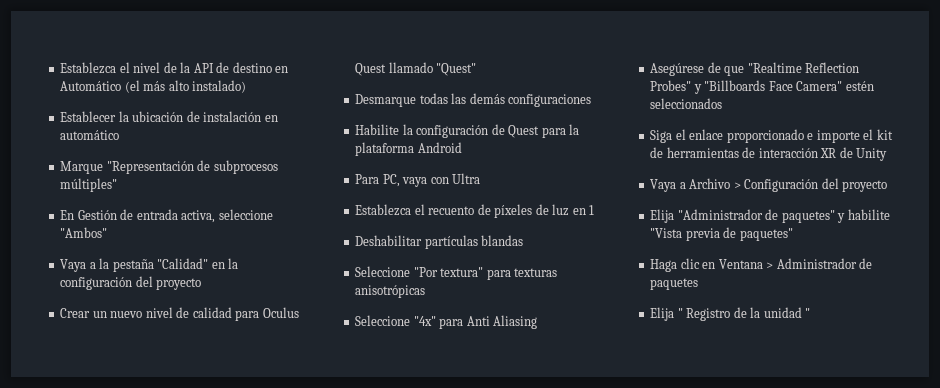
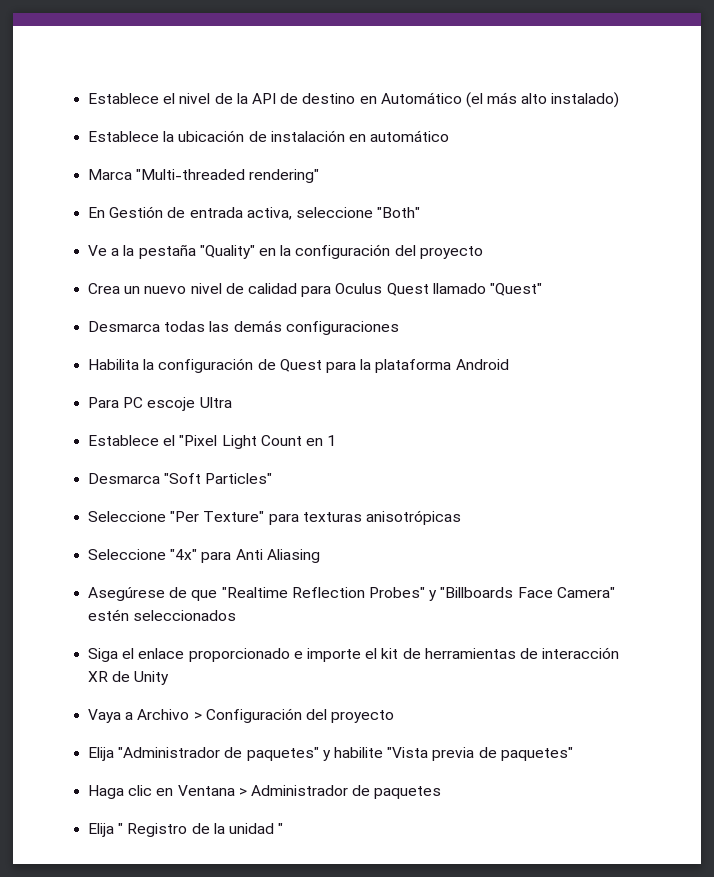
- Establezca el nivel de la API de destino en Automático (el más alto instalado)
+ Establece el nivel de la API de destino en Automático (el más alto instalado)
- Establecer la ubicación de instalación en automático
+ Establece la ubicación de instalación en automático
- Marque "Representación de subprocesos múltiples"
+ Marca "Multi-threaded rendering"
- En Gestión de entrada activa, seleccione "Ambos"
- Vaya a la pestaña "Calidad" en la configuración del proyecto
+ En Gestión de entrada activa, seleccione "Both"
+ Ve a la pestaña "Quality" en la configuración del proyecto
- Crear un nuevo nivel de calidad para Oculus Quest llamado "Quest"
+ Crea un nuevo nivel de calidad para Oculus Quest llamado "Quest"
- Desmarque todas las demás configuraciones
+ Desmarca todas las demás configuraciones
- Habilite la configuración de Quest para la plataforma Android
+ Habilita la configuración de Quest para la plataforma Android
- Para PC, vaya con Ultra
- Establezca el recuento de píxeles de luz en 1
+ Para PC escoje Ultra
+ Establece el "Pixel Light Count en 1
- Deshabilitar partículas blandas
- Seleccione "Por textura" para texturas anisotrópicas
+ Desmarca "Soft Particles"
+ Seleccione "Per Texture" para texturas anisotrópicas

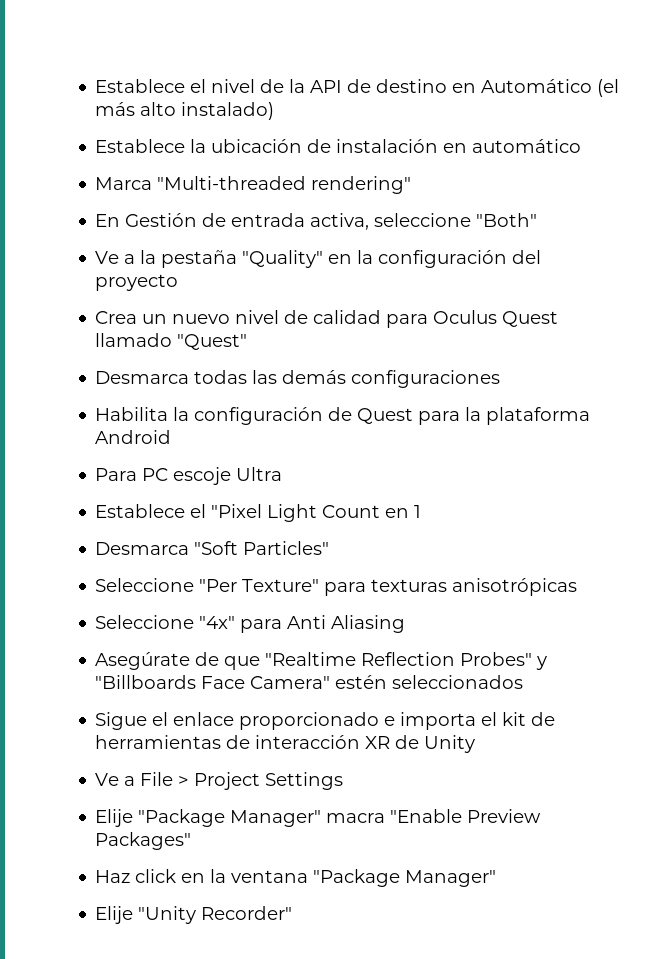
- Asegúrese de que "Realtime Reflection Probes" y "Billboards Face Camera" estén seleccionados
+ Asegúrate de que "Realtime Reflection Probes" y "Billboards Face Camera" estén seleccionados
- Siga el enlace proporcionado e importe el kit de herramientas de interacción XR de Unity
+ Sigue el enlace proporcionado e importa el kit de herramientas de interacción XR de Unity
- Vaya a Archivo > Configuración del proyecto
- Elija "Administrador de paquetes" y habilite "Vista previa de paquetes"
- Haga clic en Ventana > Administrador de paquetes
- Elija " Registro de la unidad "
+ Ve a File > Project Settings
+ Elije "Package Manager" macra "Enable Preview Packages"
+ Haz click en la ventana "Package Manager"
+ Elije "Unity Recorder"

